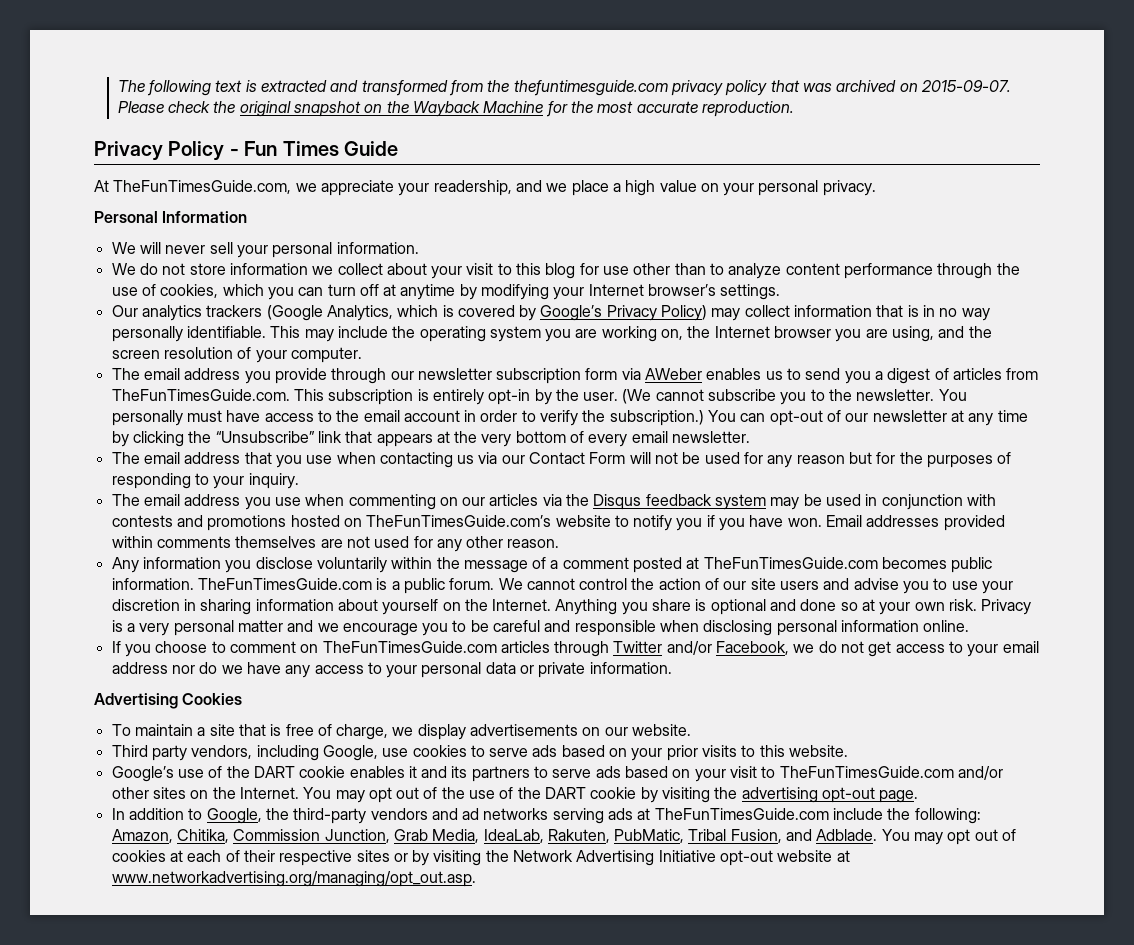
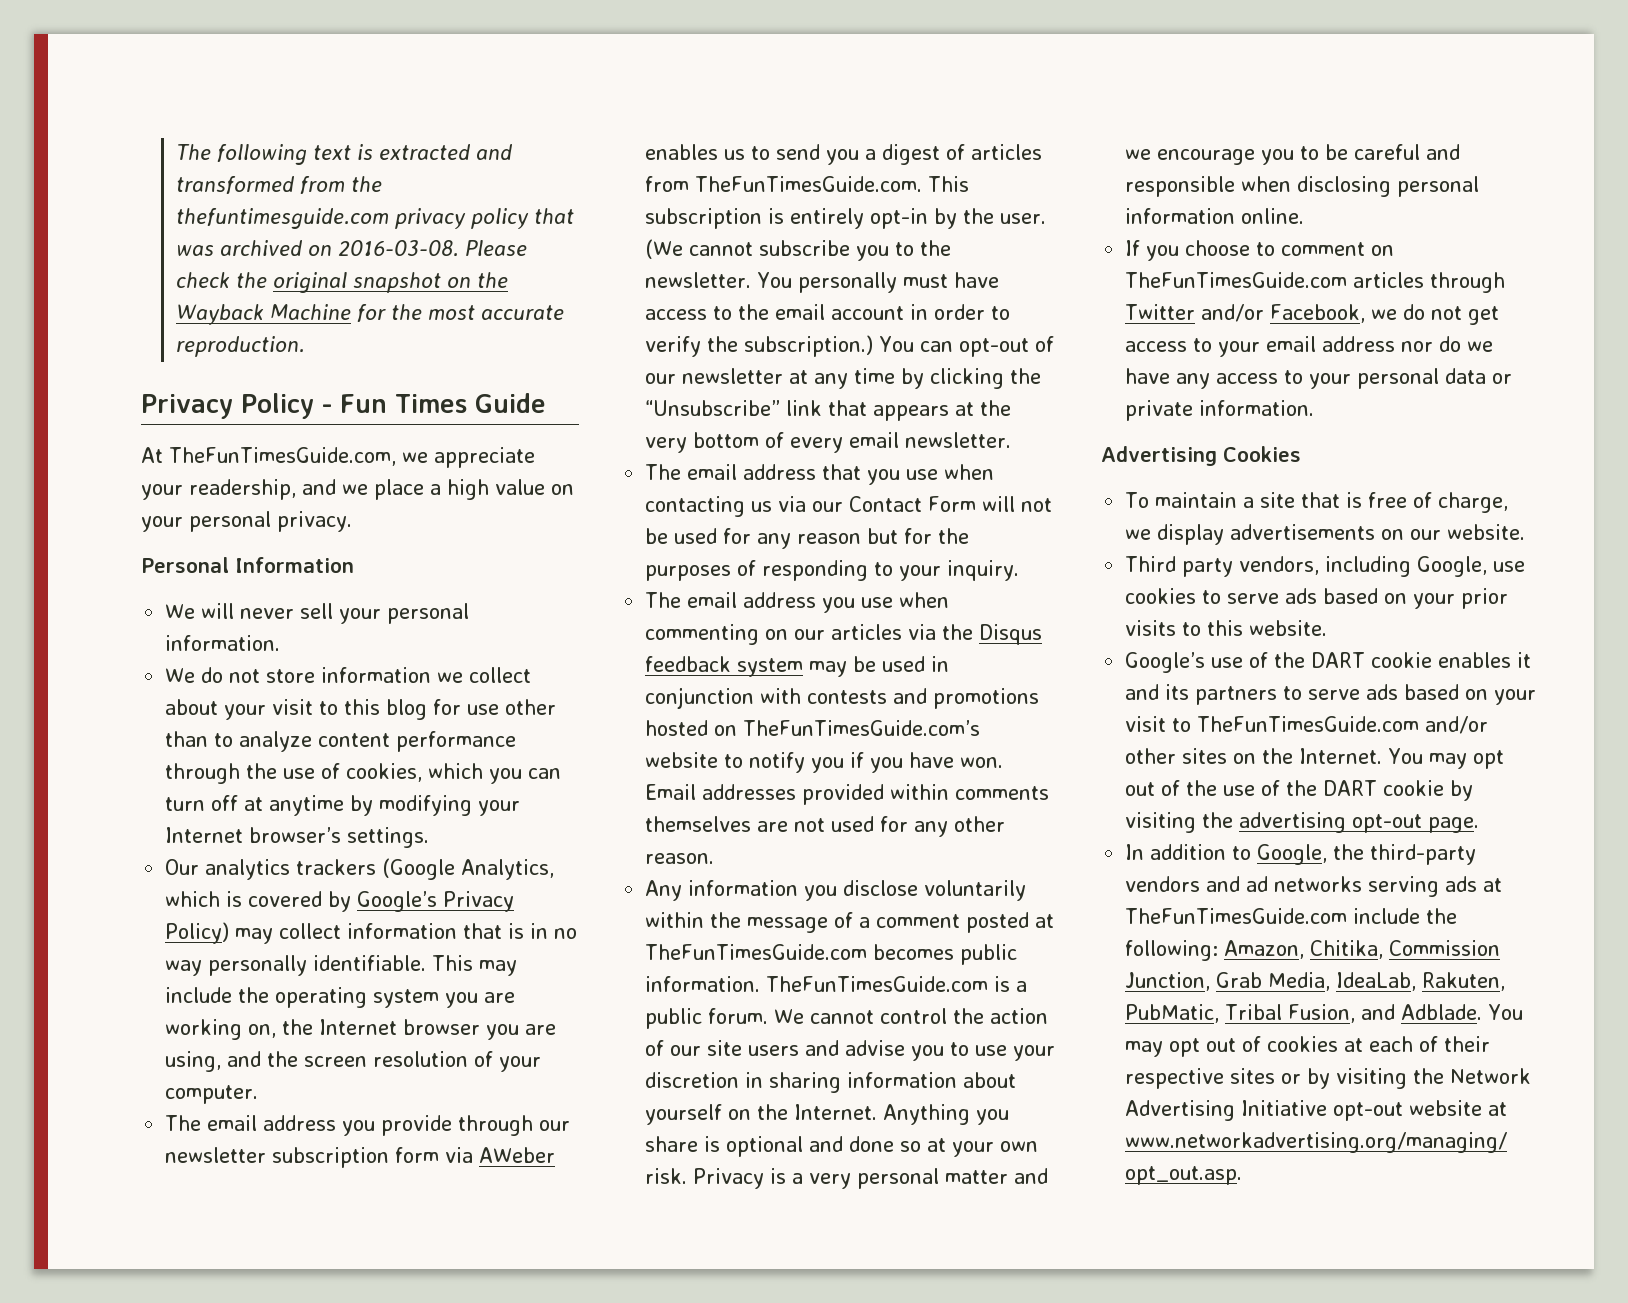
- The following text is extracted and transformed from the thefuntimesguide.com privacy policy that was archived on 2015-09-07.
+ The following text is extracted and transformed from the thefuntimesguide.com privacy policy that was archived on 2016-03-08.

